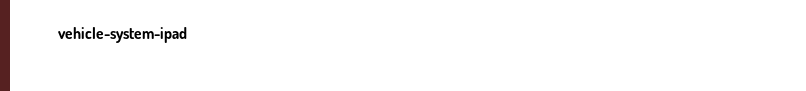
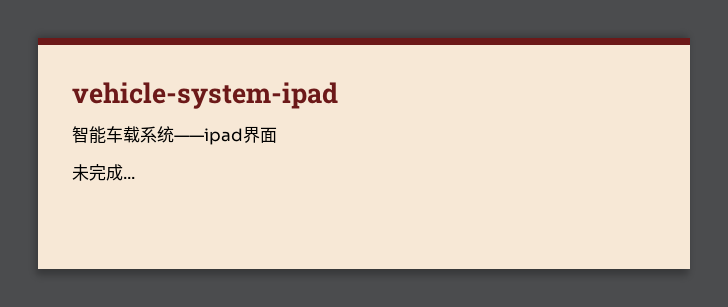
+ 智能车载系统——ipad界面
+ 未完成...

